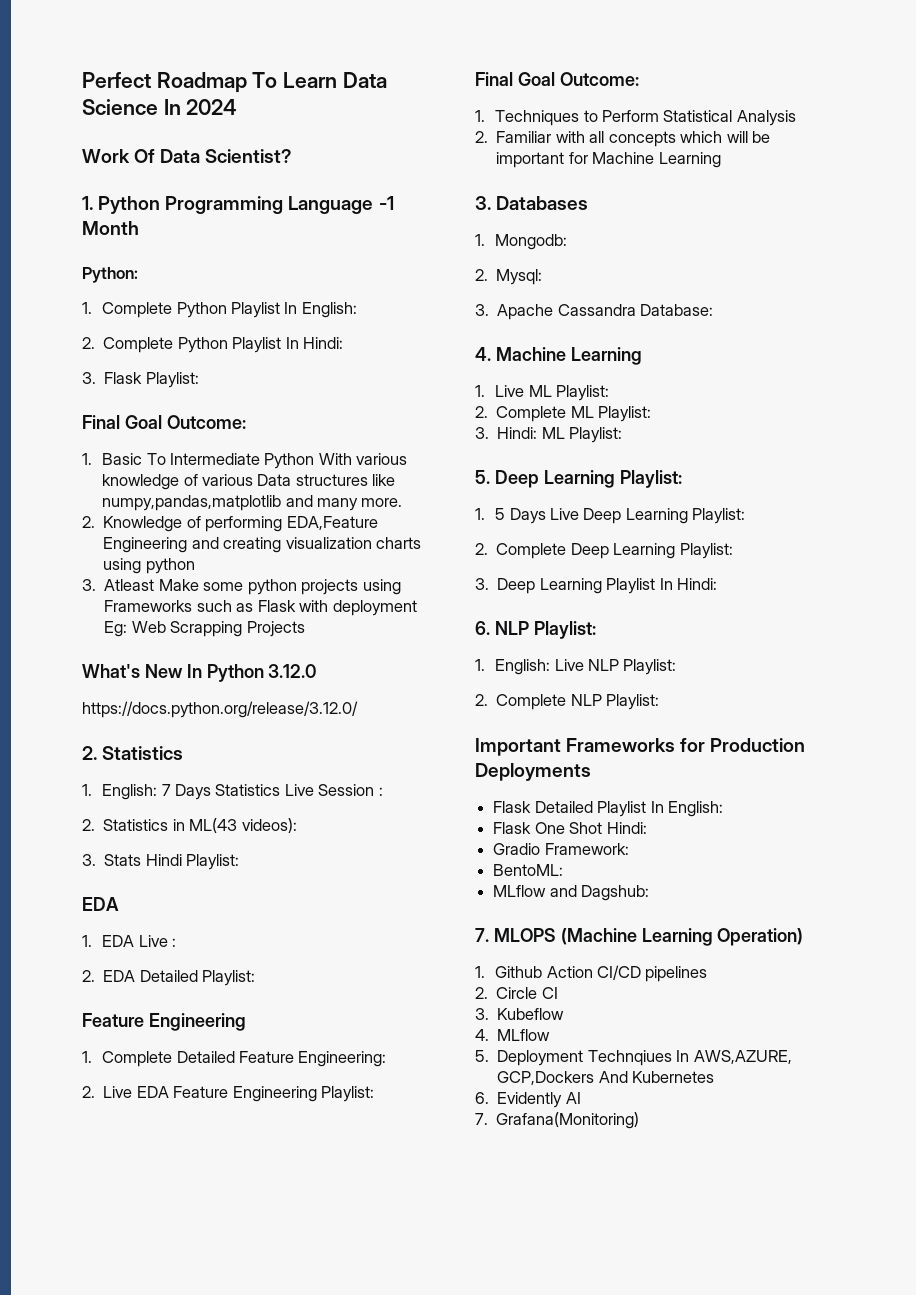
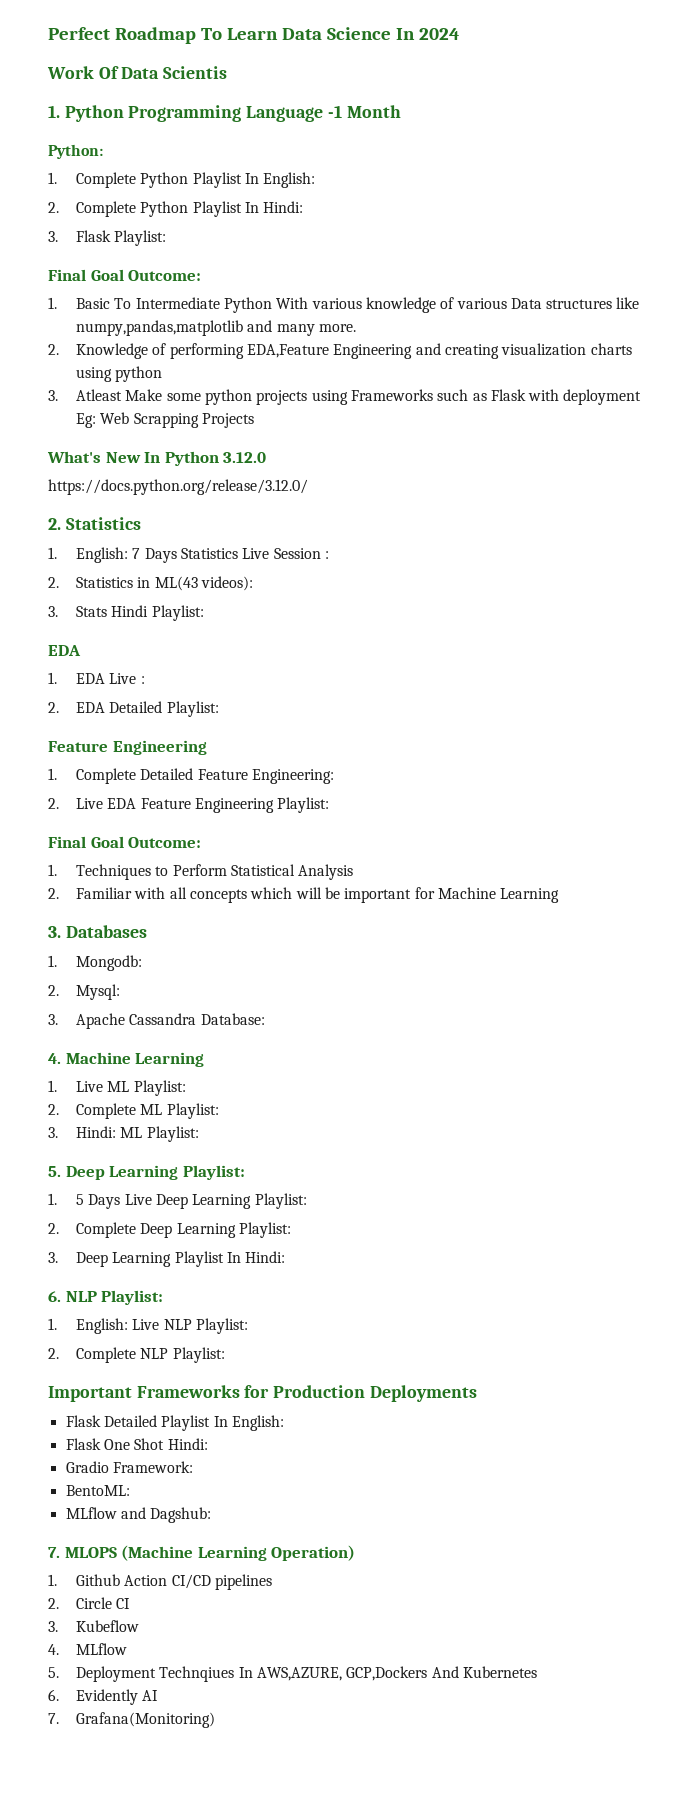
- Work Of Data Scientist?
+ Work Of Data Scientis

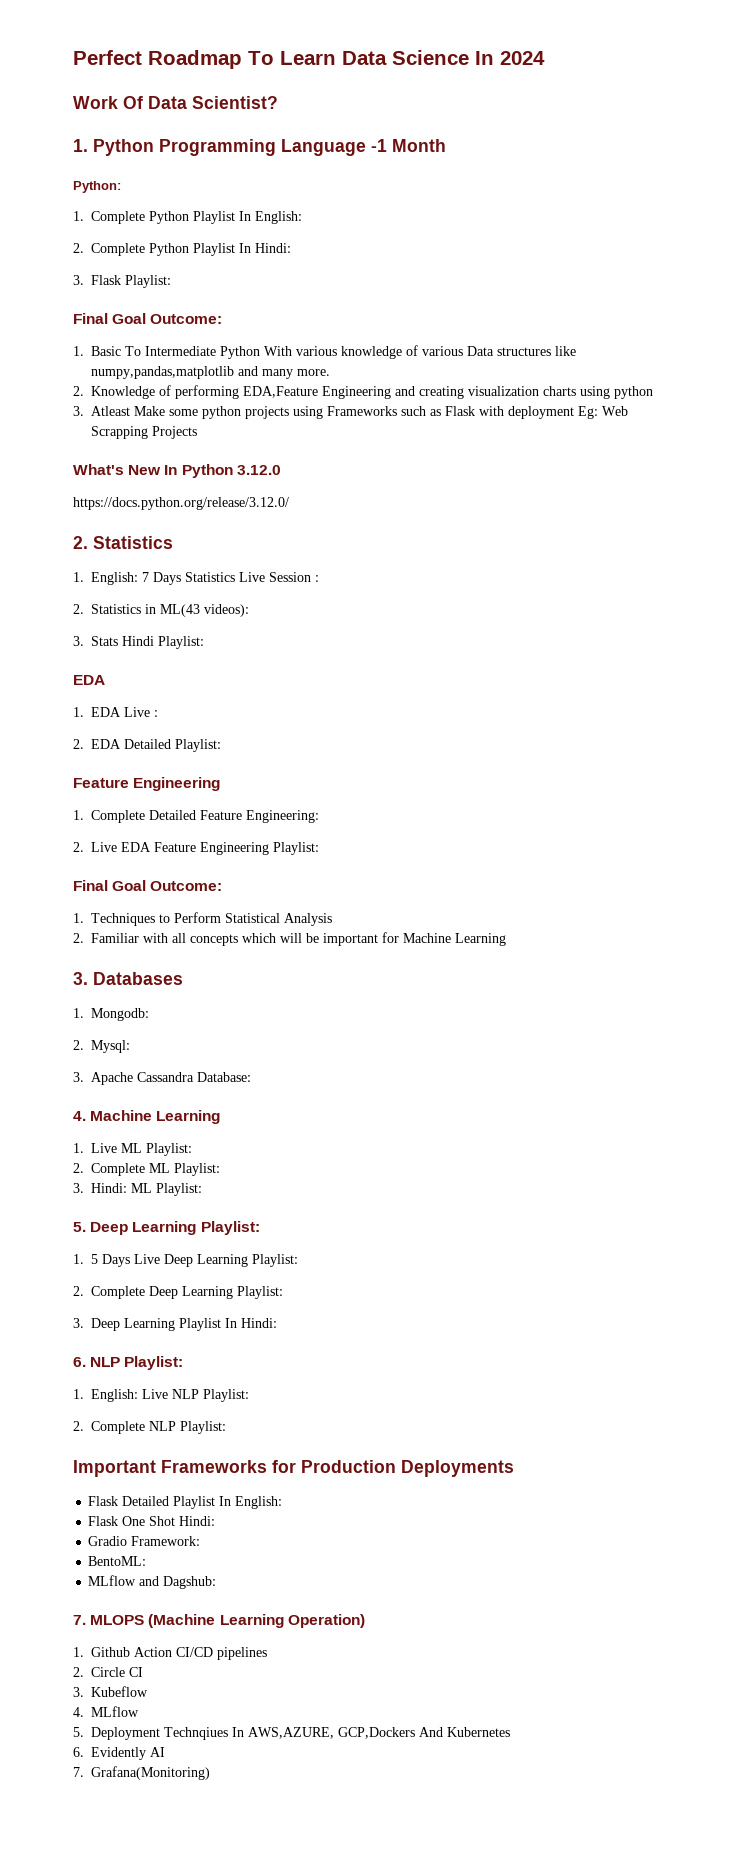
- Work Of Data Scientis
+ Work Of Data Scientist?

